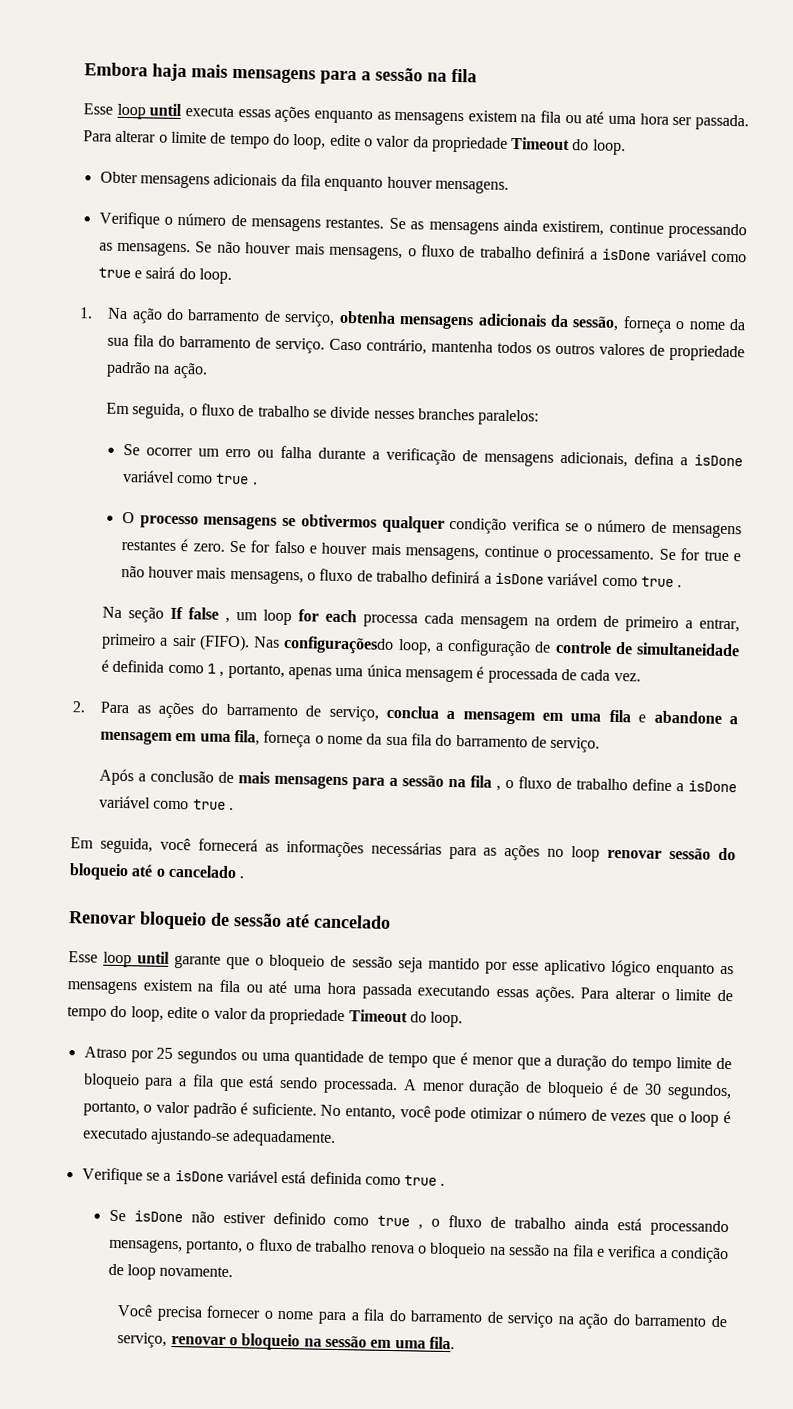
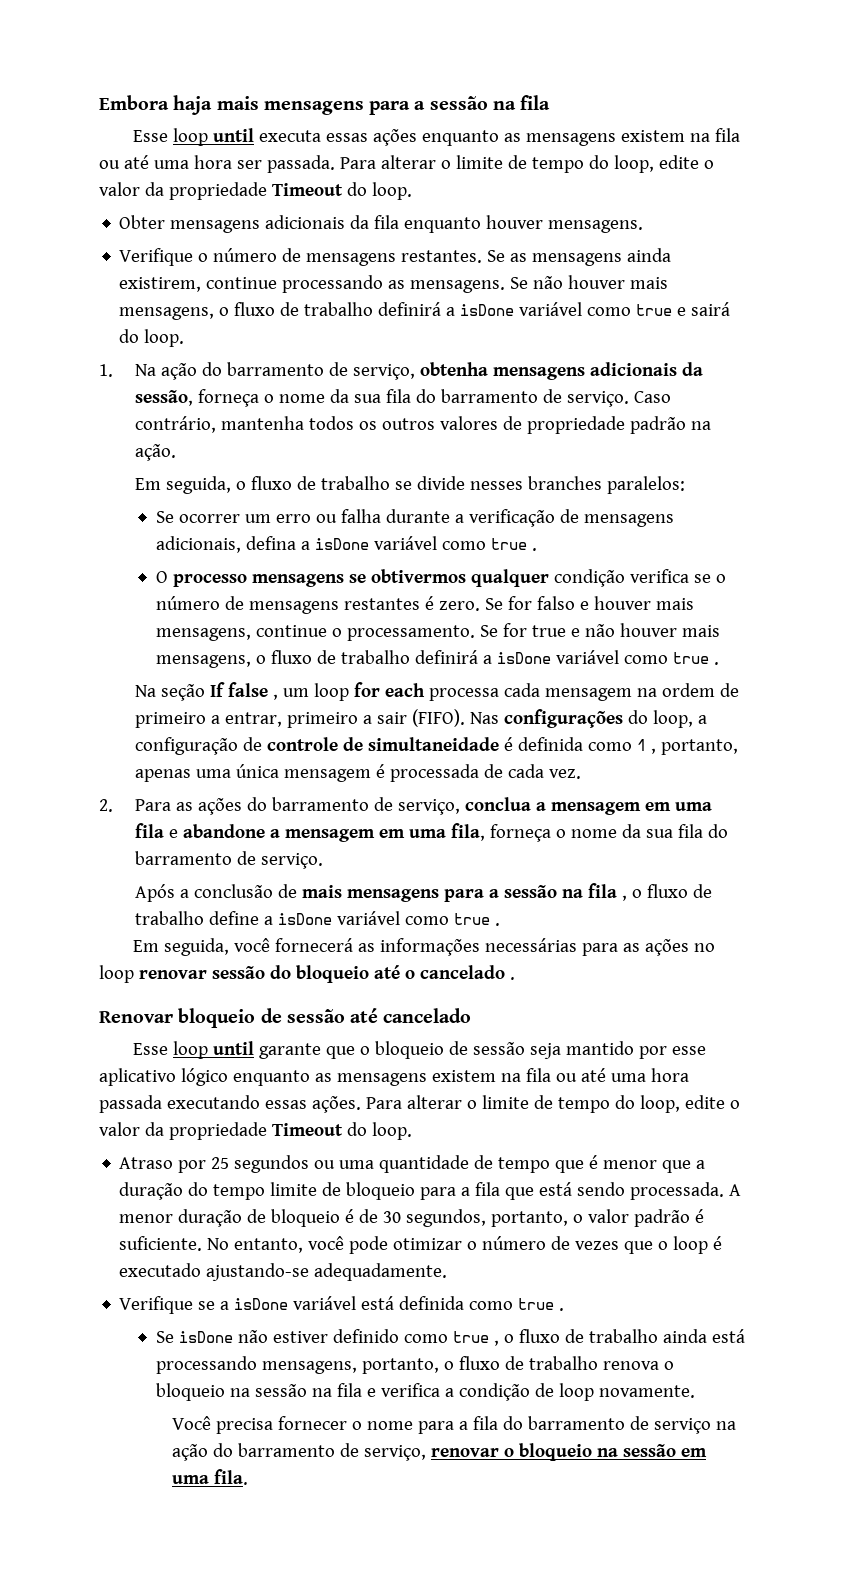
- Nas configuraçõesdo loop, a configuração de controle de simultaneidade é definida como 1 , portanto, apenas uma única mensagem é processada de cada vez.
+ Nas configurações do loop, a configuração de controle de simultaneidade é definida como 1 , portanto, apenas uma única mensagem é processada de cada vez.

